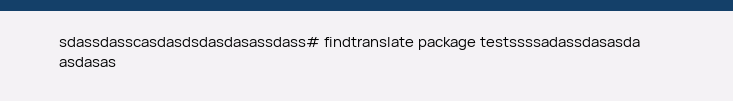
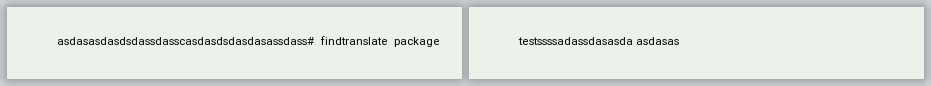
- sdassdasscasdasdsdasdasassdass# findtranslate package testssssadassdasasda asdasas
+ asdasasdasdsdassdasscasdasdsdasdasassdass# findtranslate package testssssadassdasasda asdasas

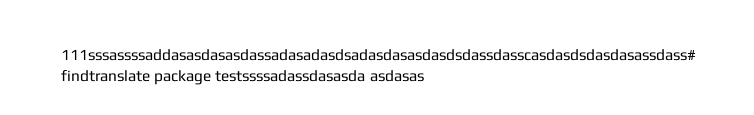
- asdasasdasdsdassdasscasdasdsdasdasassdass# findtranslate package testssssadassdasasda asdasas
+ 111sssassssaddasasdasasdassadasadasdsadasdasasdasdsdassdasscasdasdsdasdasassdass# findtranslate package testssssadassdasasda asdasas

